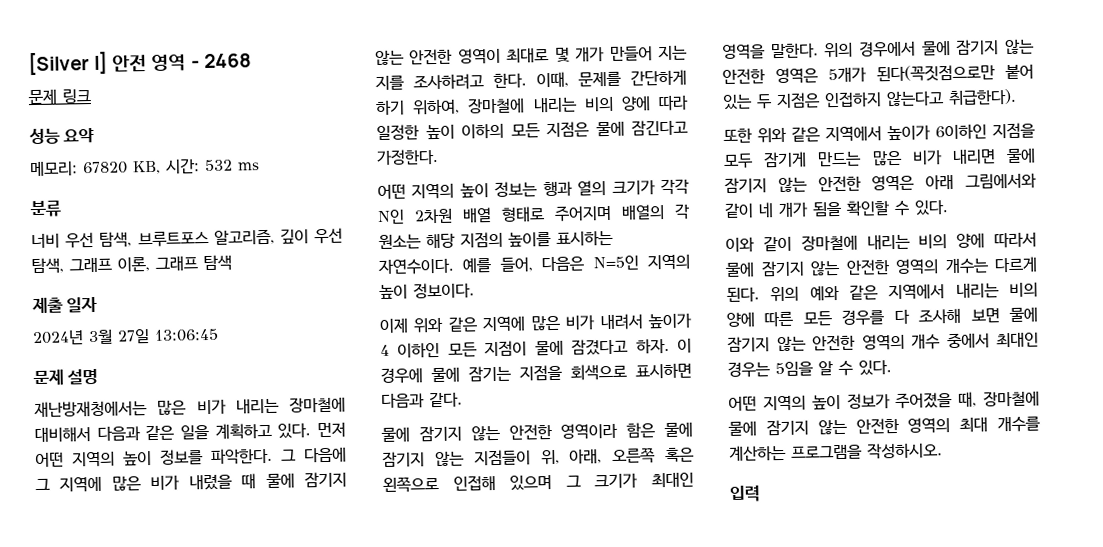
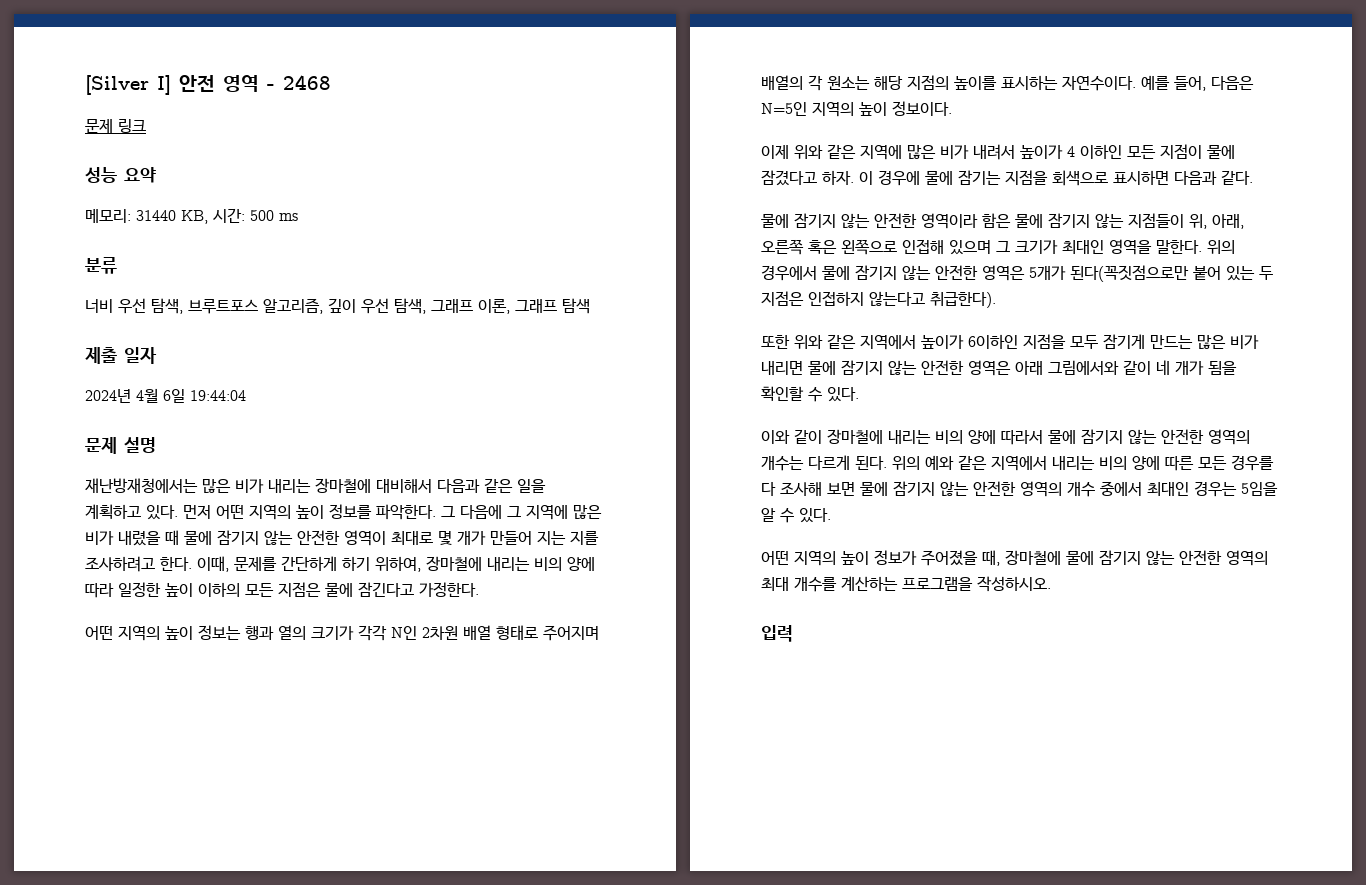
- 메모리: 67820 KB, 시간: 532 ms
+ 메모리: 31440 KB, 시간: 500 ms
- 2024년 3월 27일 13:06:45
+ 2024년 4월 6일 19:44:04

